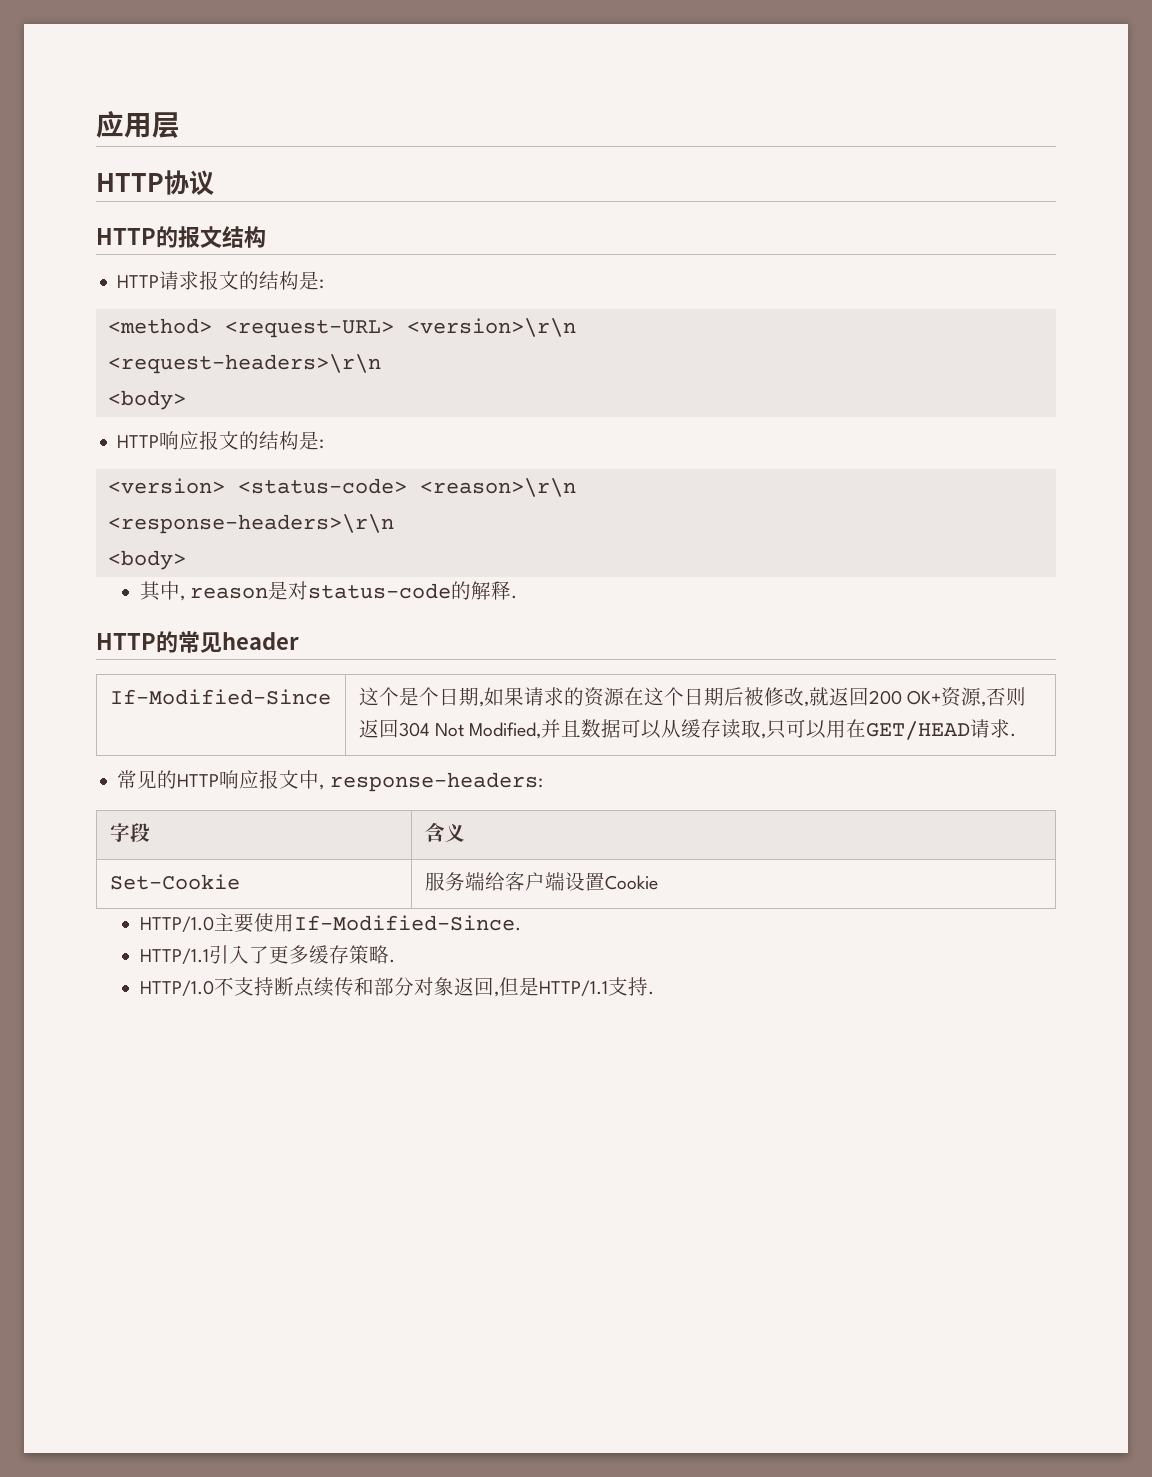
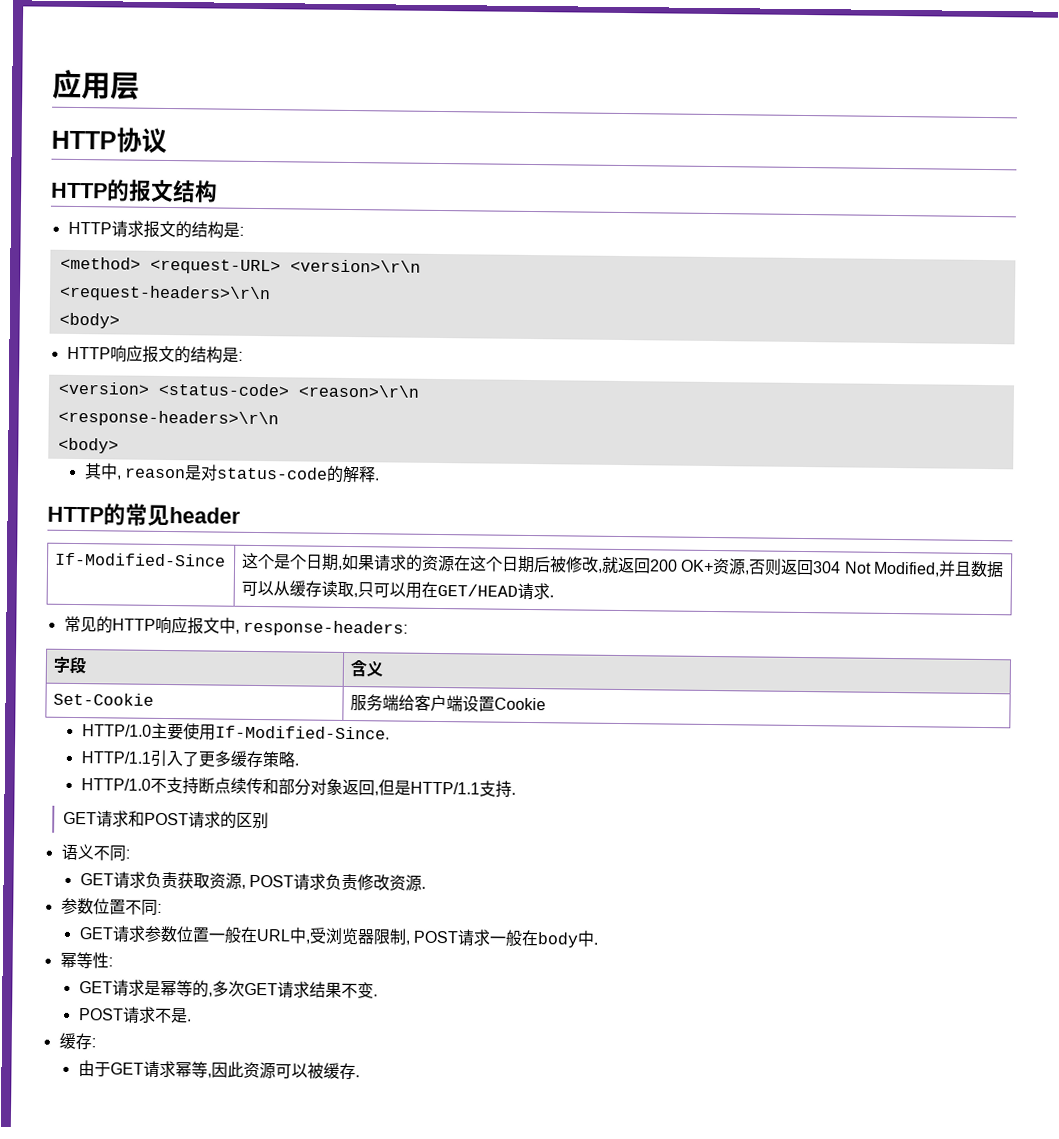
+ GET请求和POST请求的区别
+ 语义不同:
+ GET请求负责获取资源, POST请求负责修改资源.
+ 参数位置不同:
+ GET请求参数位置一般在URL中,受浏览器限制, POST请求一般在body中.
+ 幂等性:
+ GET请求是幂等的,多次GET请求结果不变.
+ POST请求不是.
+ 缓存:
+ 由于GET请求幂等,因此资源可以被缓存.

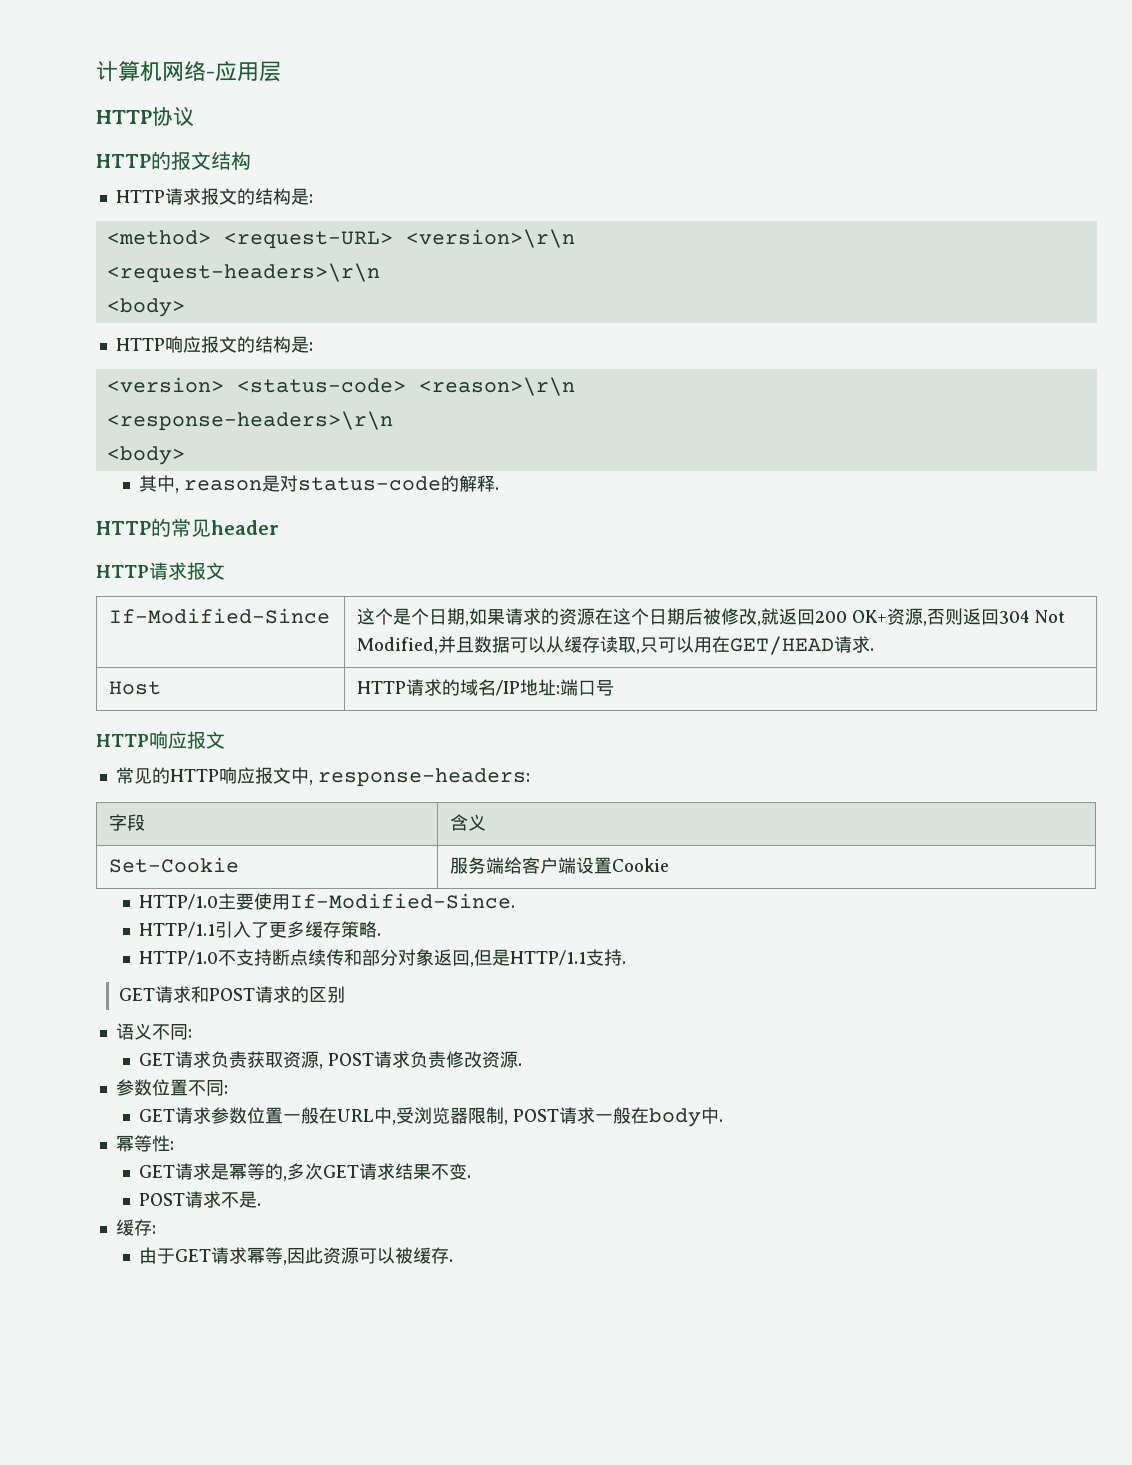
- 应用层
+ 计算机网络-应用层
  HTTP的常见header
+ HTTP请求报文
+ Host | HTTP请求的域名/IP地址:端口号
+ HTTP响应报文

